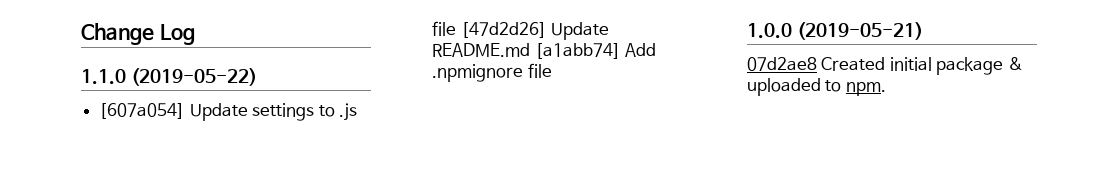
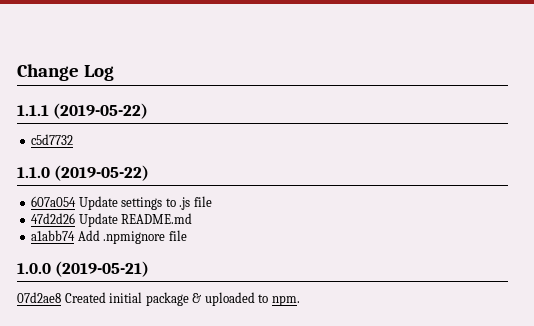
+ 1.1.1 (2019-05-22)
+ c5d7732
- [607a054] Update settings to .js file [47d2d26] Update README.md [a1abb74] Add .npmignore file
+ 607a054 Update settings to .js file
+ 47d2d26 Update README.md
+ a1abb74 Add .npmignore file

